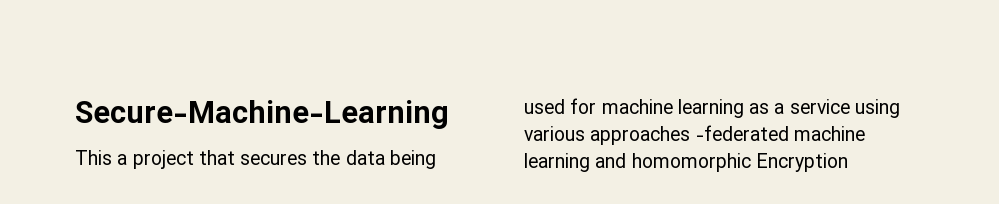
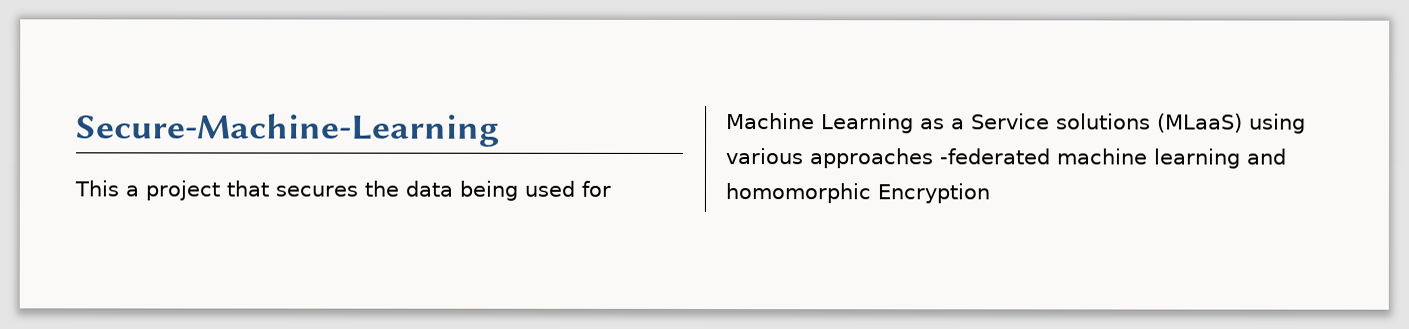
- This a project that secures the data being used for machine learning as a service using various approaches -federated machine learning and homomorphic Encryption
+ This a project that secures the data being used for Machine Learning as a Service solutions (MLaaS) using various approaches -federated machine learning and homomorphic Encryption

